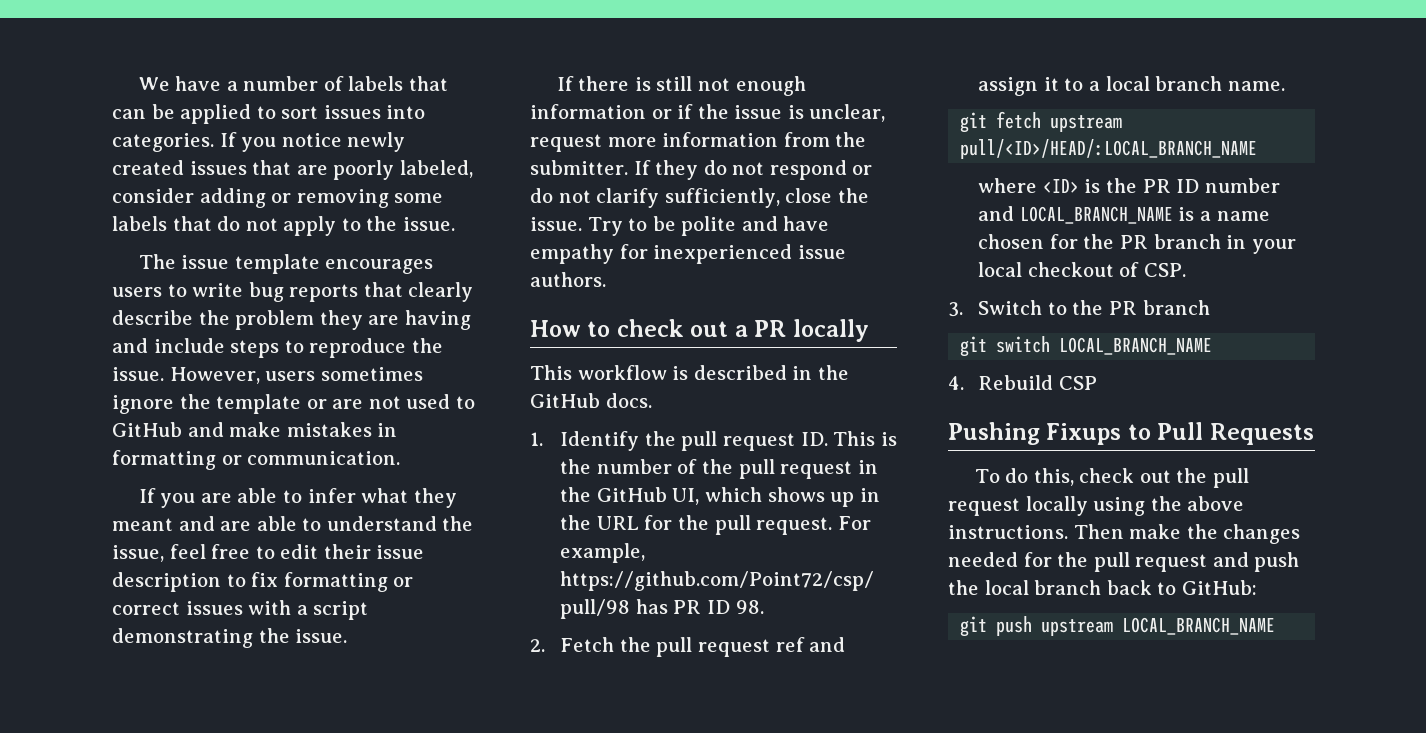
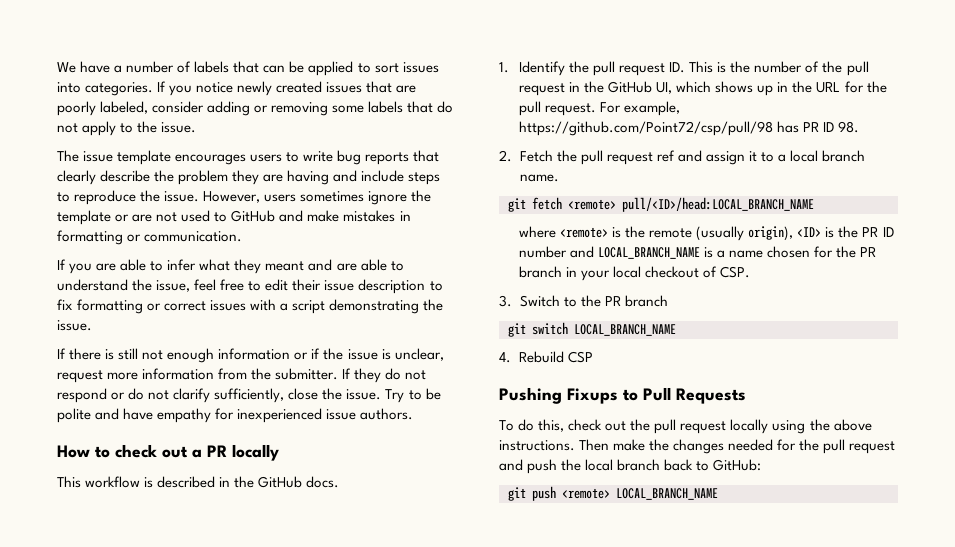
- git fetch upstream pull/<ID>/HEAD/:LOCAL_BRANCH_NAME
+ git fetch <remote> pull/<ID>/head:LOCAL_BRANCH_NAME
- where <ID> is the PR ID number and LOCAL_BRANCH_NAME is a name chosen for the PR branch in your local checkout of CSP.
+ where <remote> is the remote (usually origin), <ID> is the PR ID number and LOCAL_BRANCH_NAME is a name chosen for the PR branch in your local checkout of CSP.
- git push upstream LOCAL_BRANCH_NAME
+ git push <remote> LOCAL_BRANCH_NAME

